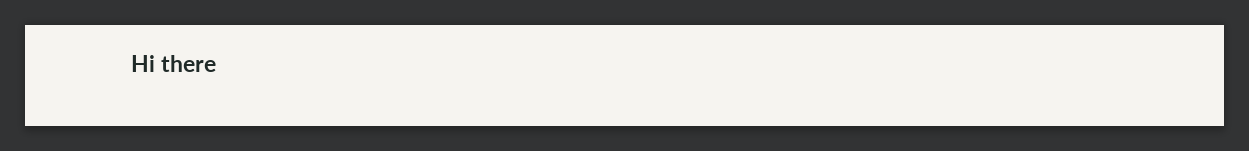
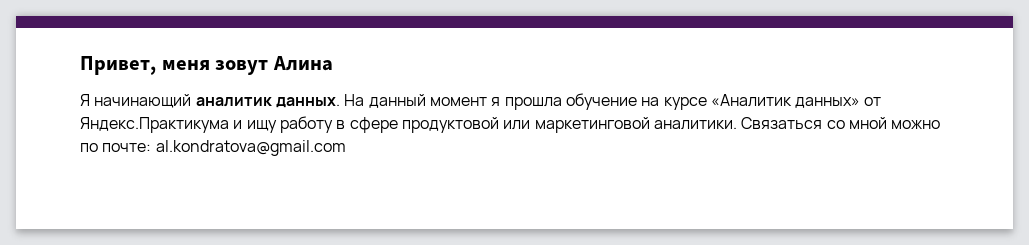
- Hi there
+ Привет, меня зовут Алина
+ Я начинающий аналитик данных. На данный момент я прошла обучение на курсе «Аналитик данных» от Яндекс.Практикума и ищу работу в сфере продуктовой или маркетинговой аналитики. Связаться со мной можно по почте: al.kondratova@gmail.com

